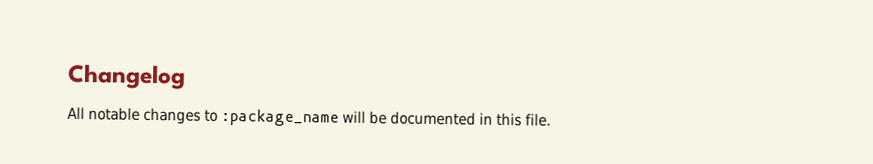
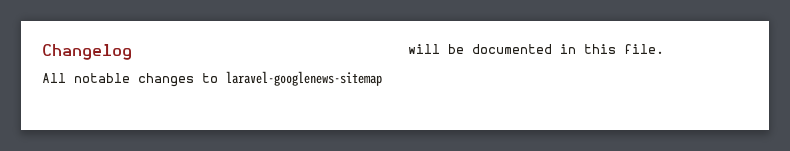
- All notable changes to :package_name will be documented in this file.
+ All notable changes to laravel-googlenews-sitemap will be documented in this file.

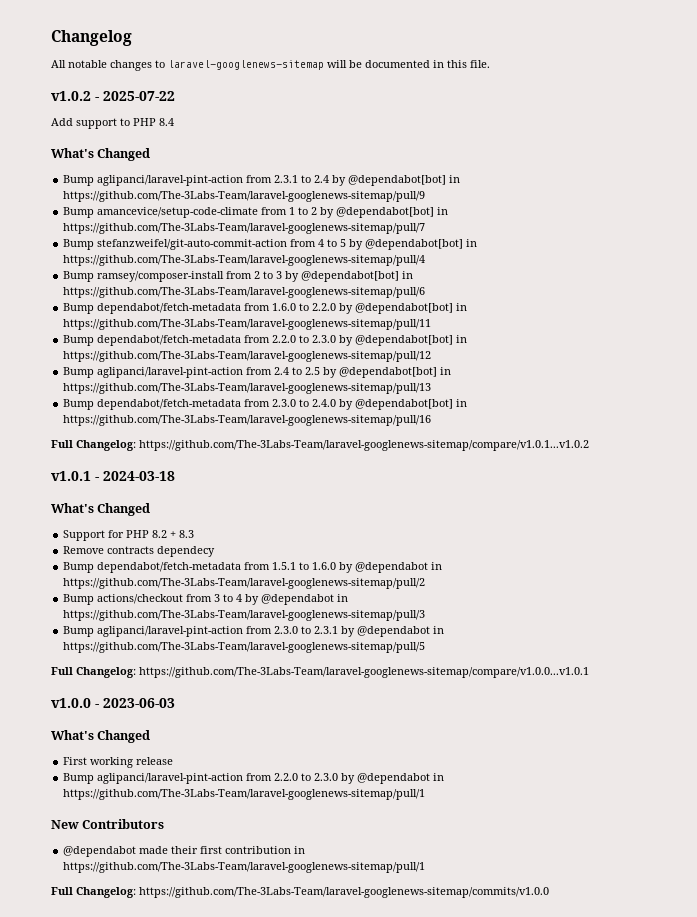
+ v1.0.2 - 2025-07-22
+ Add support to PHP 8.4
+ What's Changed
+ Bump aglipanci/laravel-pint-action from 2.3.1 to 2.4 by @dependabot[bot] in https://github.com/The-3Labs-Team/laravel-googlenews-sitemap/pull/9
+ Bump amancevice/setup-code-climate from 1 to 2 by @dependabot[bot] in https://github.com/The-3Labs-Team/laravel-googlenews-sitemap/pull/7
+ Bump stefanzweifel/git-auto-commit-action from 4 to 5 by @dependabot[bot] in https://github.com/The-3Labs-Team/laravel-googlenews-sitemap/pull/4
+ Bump ramsey/composer-install from 2 to 3 by @dependabot[bot] in https://github.com/The-3Labs-Team/laravel-googlenews-sitemap/pull/6
+ Bump dependabot/fetch-metadata from 1.6.0 to 2.2.0 by @dependabot[bot] in https://github.com/The-3Labs-Team/laravel-googlenews-sitemap/pull/11
+ Bump dependabot/fetch-metadata from 2.2.0 to 2.3.0 by @dependabot[bot] in https://github.com/The-3Labs-Team/laravel-googlenews-sitemap/pull/12
+ Bump aglipanci/laravel-pint-action from 2.4 to 2.5 by @dependabot[bot] in https://github.com/The-3Labs-Team/laravel-googlenews-sitemap/pull/13
+ Bump dependabot/fetch-metadata from 2.3.0 to 2.4.0 by @dependabot[bot] in https://github.com/The-3Labs-Team/laravel-googlenews-sitemap/pull/16
+ Full Changelog: https://github.com/The-3Labs-Team/laravel-googlenews-sitemap/compare/v1.0.1...v1.0.2
+ v1.0.1 - 2024-03-18
+ What's Changed
+ Support for PHP 8.2 + 8.3
+ Remove contracts dependecy
+ Bump dependabot/fetch-metadata from 1.5.1 to 1.6.0 by @dependabot in https://github.com/The-3Labs-Team/laravel-googlenews-sitemap/pull/2
+ Bump actions/checkout from 3 to 4 by @dependabot in https://github.com/The-3Labs-Team/laravel-googlenews-sitemap/pull/3
+ Bump aglipanci/laravel-pint-action from 2.3.0 to 2.3.1 by @dependabot in https://github.com/The-3Labs-Team/laravel-googlenews-sitemap/pull/5
+ Full Changelog: https://github.com/The-3Labs-Team/laravel-googlenews-sitemap/compare/v1.0.0...v1.0.1
+ v1.0.0 - 2023-06-03
+ What's Changed
+ First working release
+ Bump aglipanci/laravel-pint-action from 2.2.0 to 2.3.0 by @dependabot in https://github.com/The-3Labs-Team/laravel-googlenews-sitemap/pull/1
+ New Contributors
+ @dependabot made their first contribution in https://github.com/The-3Labs-Team/laravel-googlenews-sitemap/pull/1
+ Full Changelog: https://github.com/The-3Labs-Team/laravel-googlenews-sitemap/commits/v1.0.0

